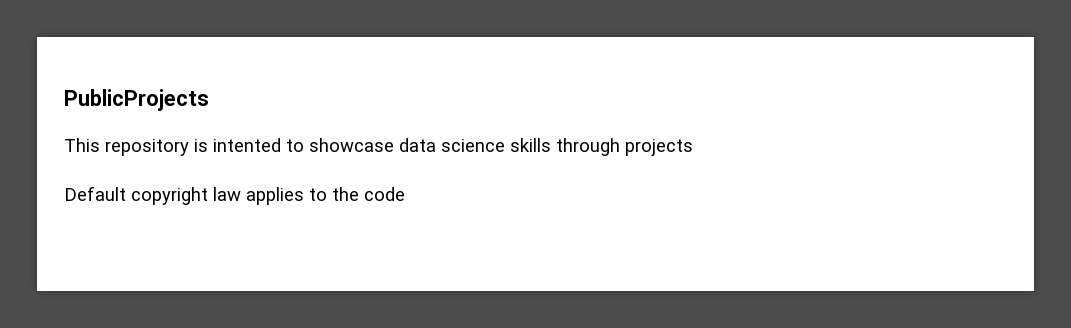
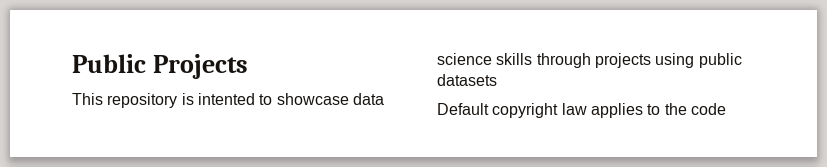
- PublicProjects
+ Public Projects
- This repository is intented to showcase data science skills through projects
+ This repository is intented to showcase data science skills through projects using public datasets

